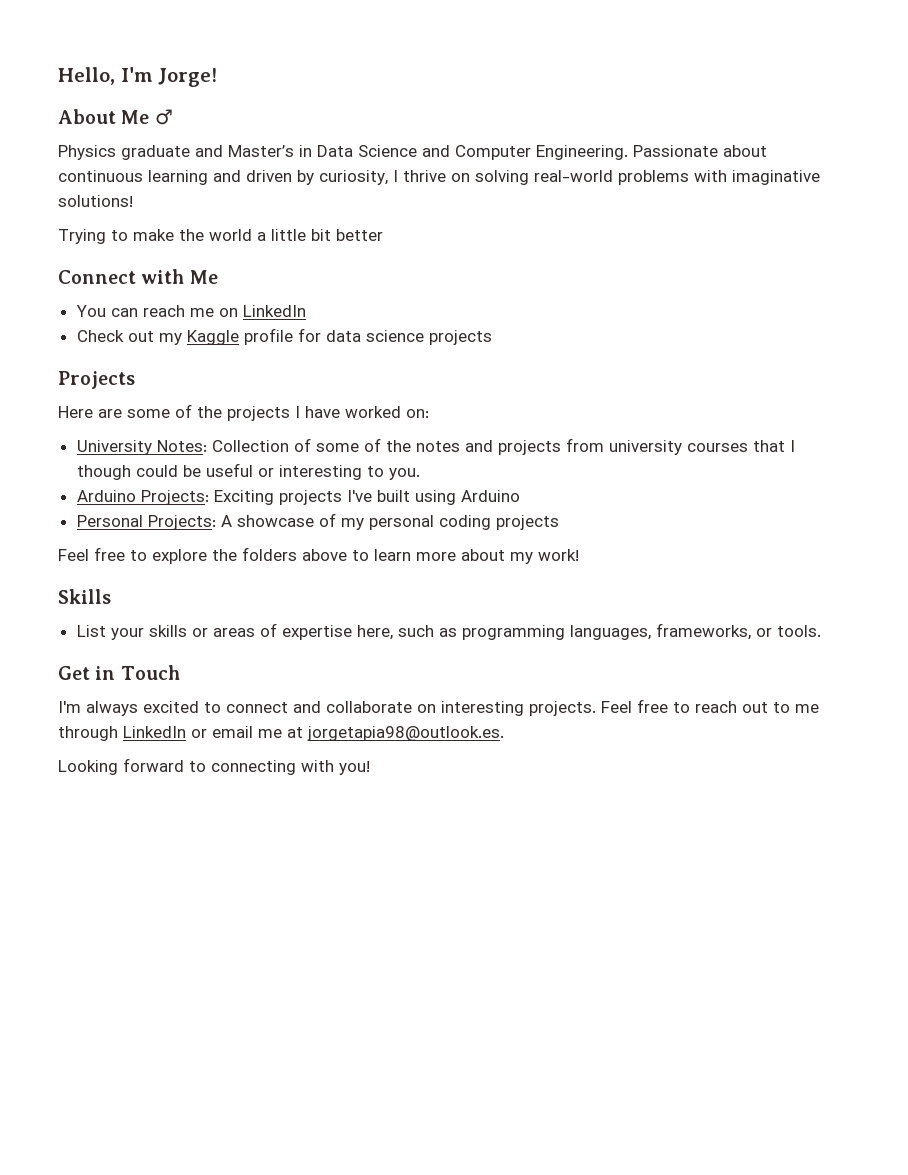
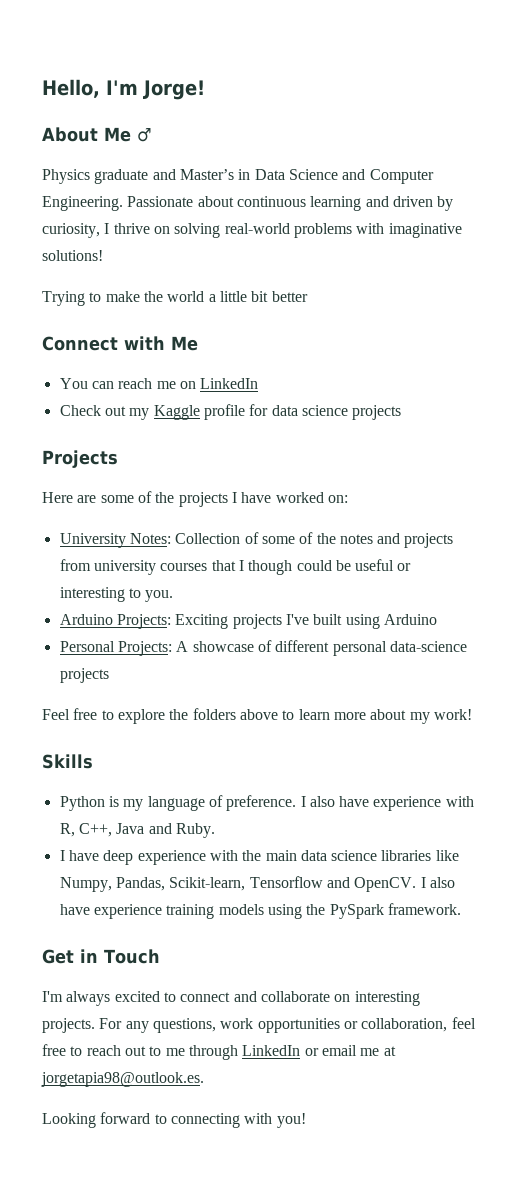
- Personal Projects: A showcase of my personal coding projects
+ Personal Projects: A showcase of different personal data-science projects
- List your skills or areas of expertise here, such as programming languages, frameworks, or tools.
+ Python is my language of preference. I also have experience with R, C++, Java and Ruby.
+ I have deep experience with the main data science libraries like Numpy, Pandas, Scikit-learn, Tensorflow and OpenCV. I also have experience training models using the PySpark framework.
- Feel free to reach out to me through LinkedIn or email me at jorgetapia98@outlook.es.
+ For any questions, work opportunities or collaboration, feel free to reach out to me through LinkedIn or email me at jorgetapia98@outlook.es.

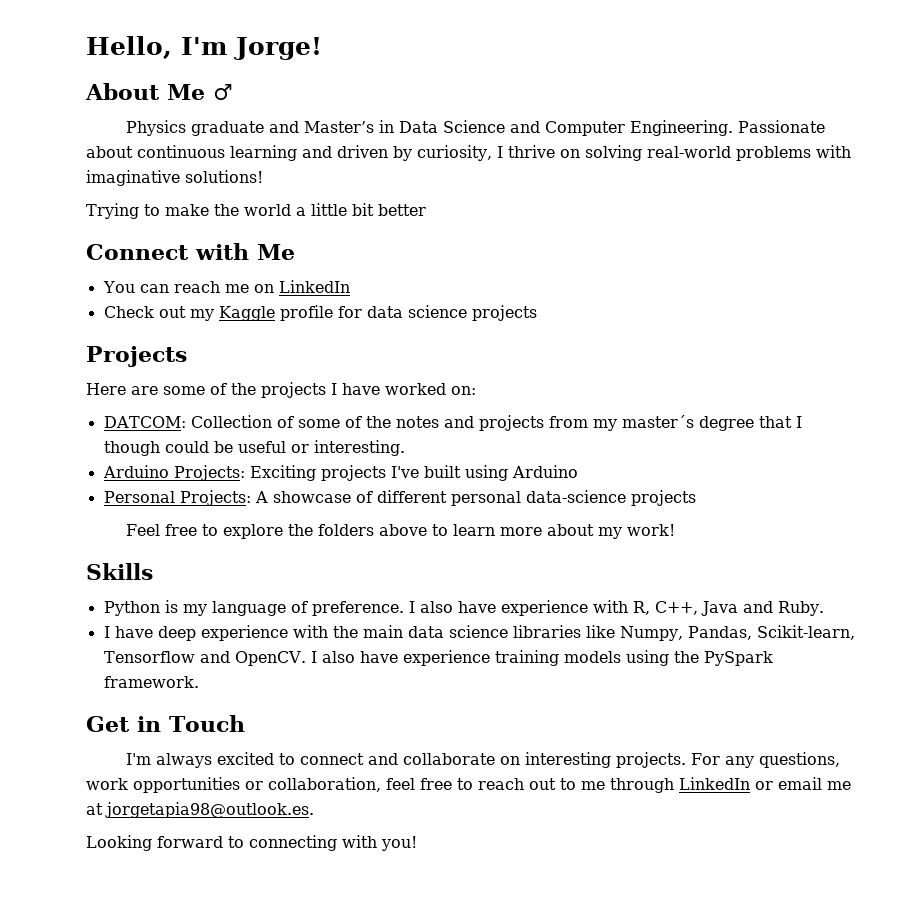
- University Notes: Collection of some of the notes and projects from university courses that I though could be useful or interesting to you.
+ DATCOM: Collection of some of the notes and projects from my master´s degree that I though could be useful or interesting.

